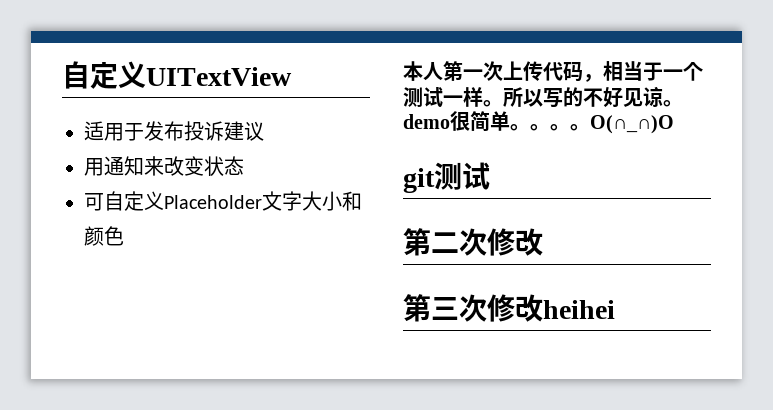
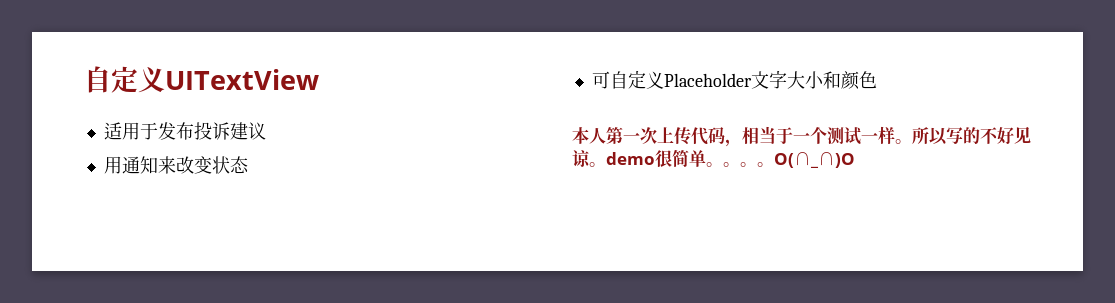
- git测试
- 第二次修改
- 第三次修改heihei

